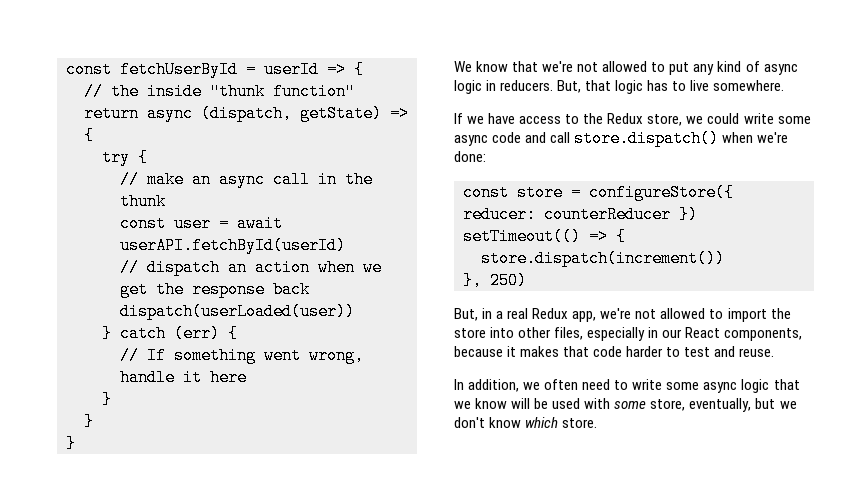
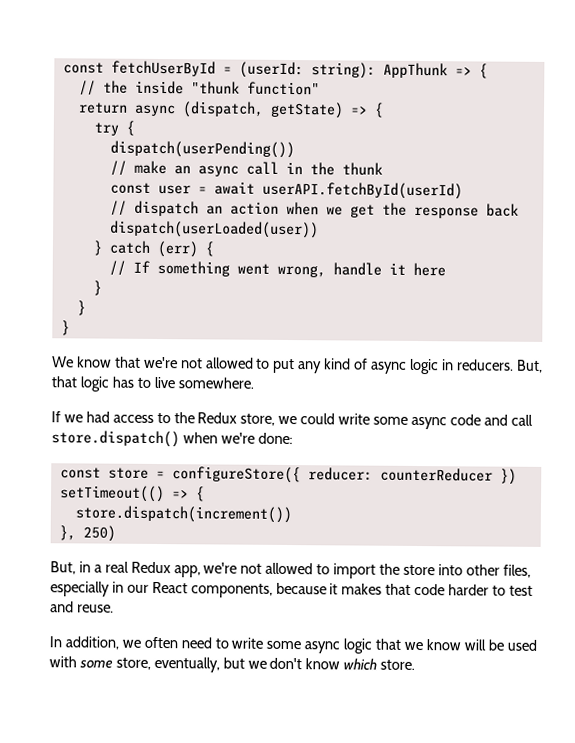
- const fetchUserById = userId => {
+ const fetchUserById = (userId: string): AppThunk => {
+ dispatch(userPending())
- If we have access to the Redux store, we could write some async code and call store.dispatch() when we're done:
+ If we had access to the Redux store, we could write some async code and call store.dispatch() when we're done:

